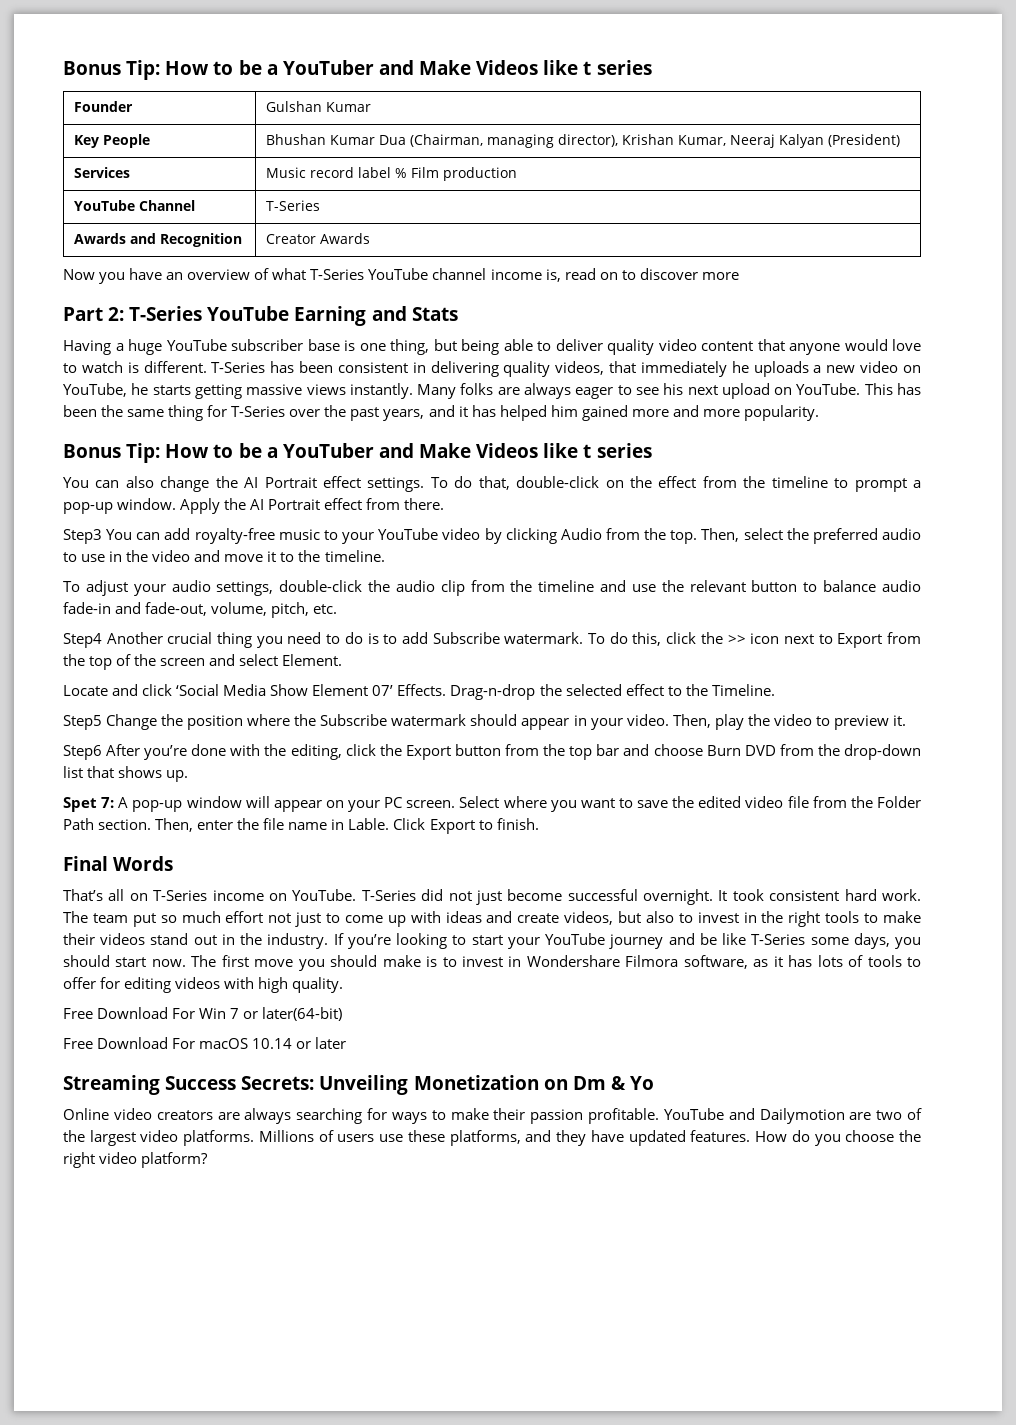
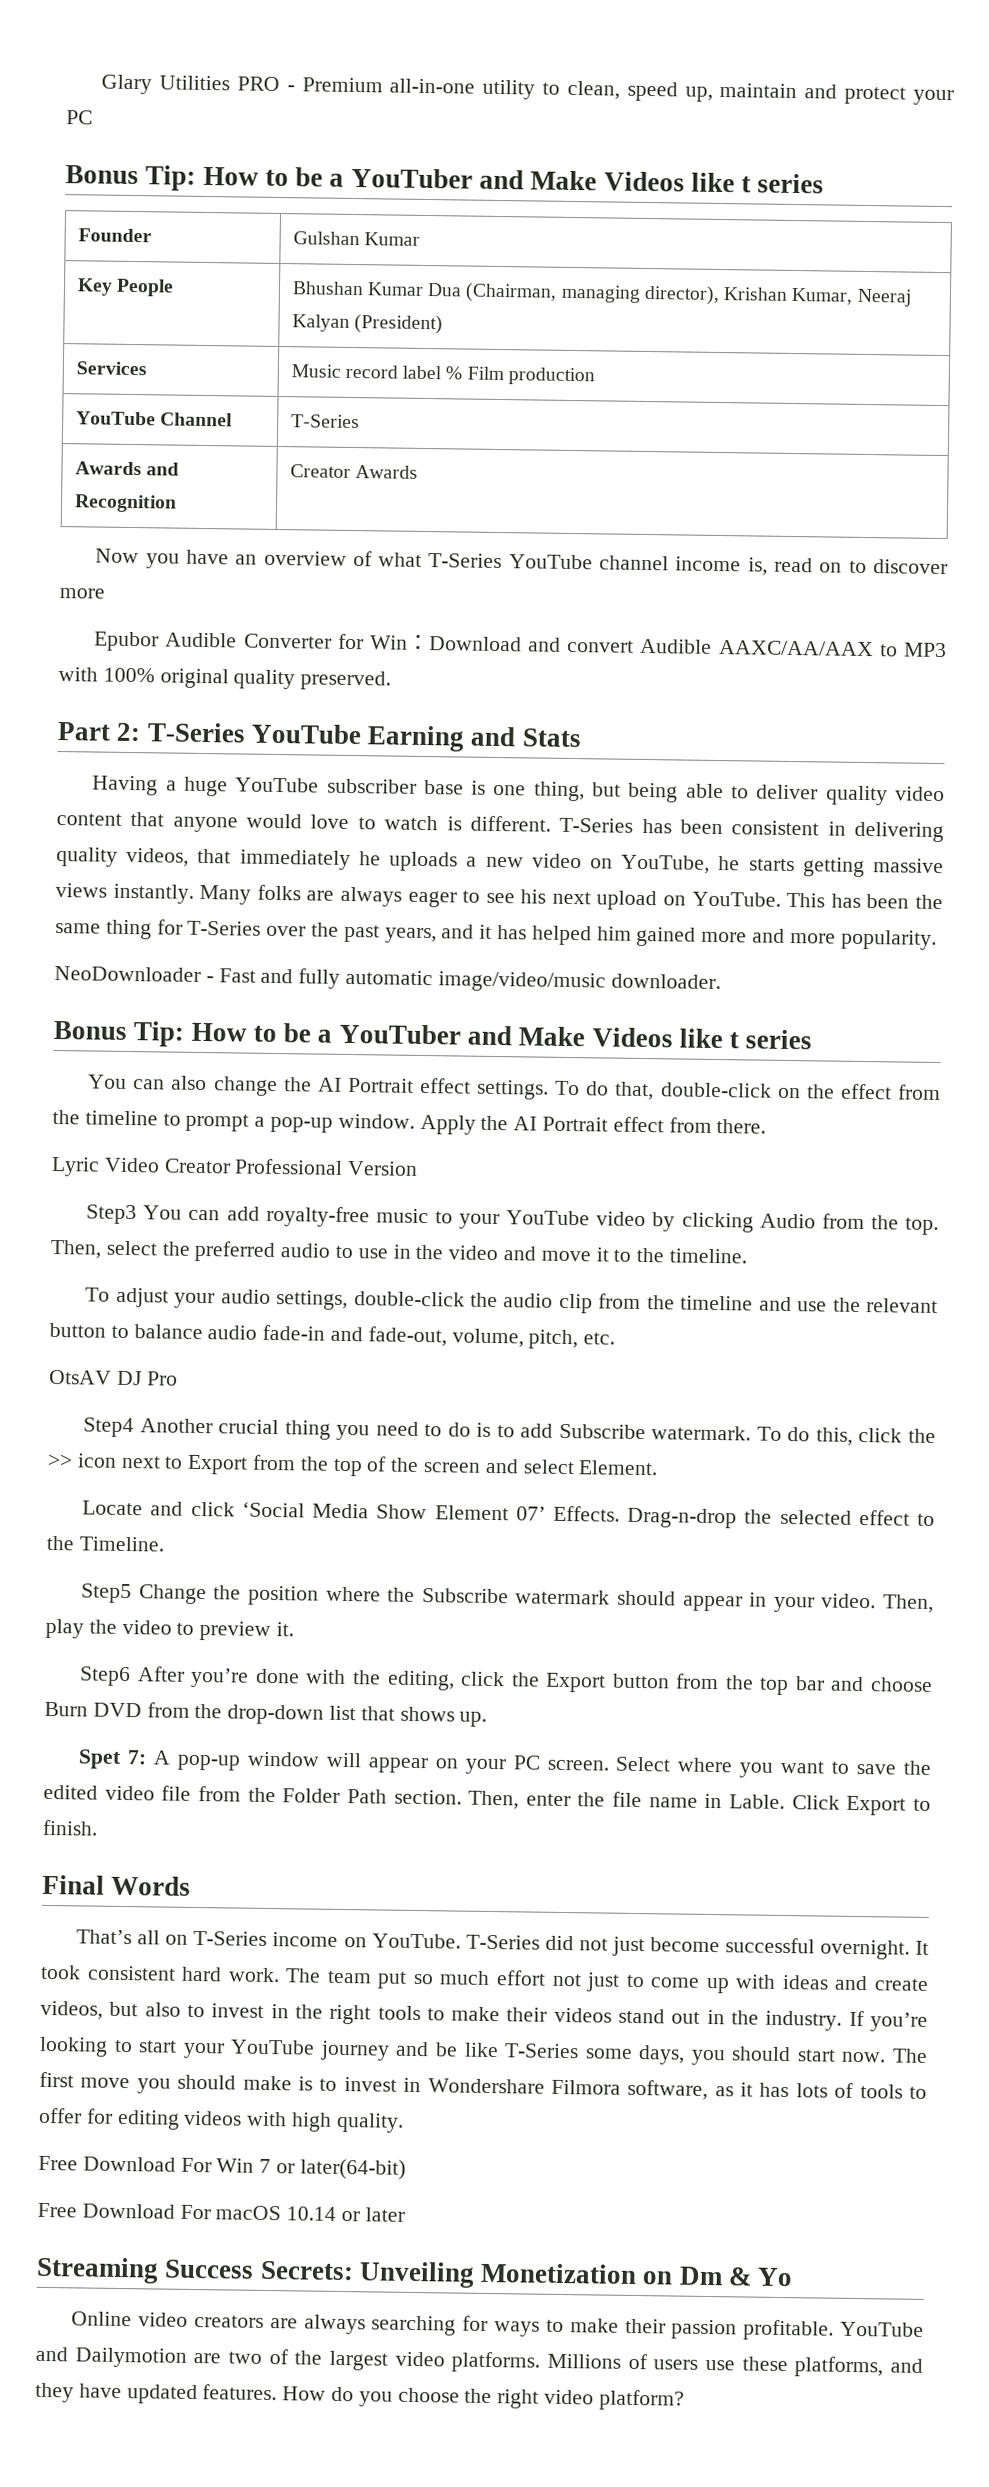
+ Glary Utilities PRO - Premium all-in-one utility to clean, speed up, maintain and protect your PC
+ Epubor Audible Converter for Win：Download and convert Audible AAXC/AA/AAX to MP3 with 100% original quality preserved.
+ NeoDownloader - Fast and fully automatic image/video/music downloader.
+ Lyric Video Creator Professional Version
+ OtsAV DJ Pro

